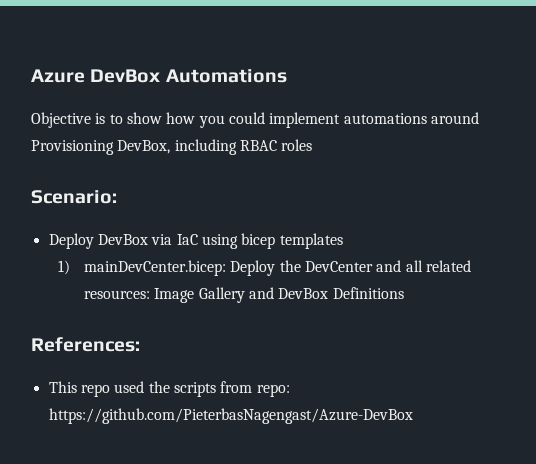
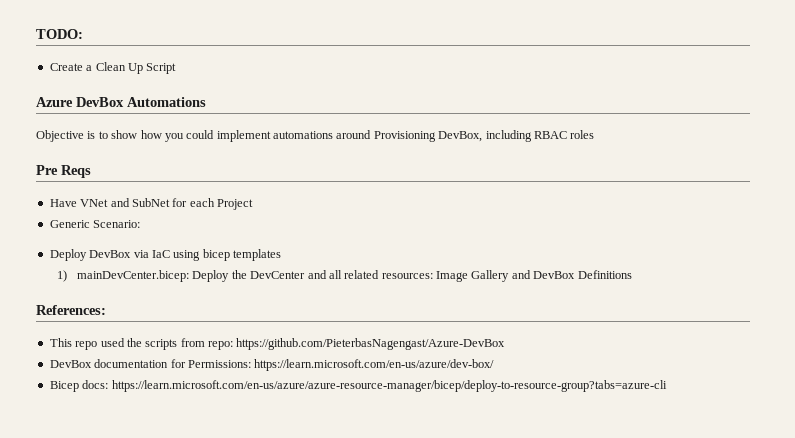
+ TODO:
+ Create a Clean Up Script
- Scenario:
+ Pre Reqs
+ Have VNet and SubNet for each Project
+ Generic Scenario:
+ DevBox documentation for Permissions: https://learn.microsoft.com/en-us/azure/dev-box/
+ Bicep docs: https://learn.microsoft.com/en-us/azure/azure-resource-manager/bicep/deploy-to-resource-group?tabs=azure-cli

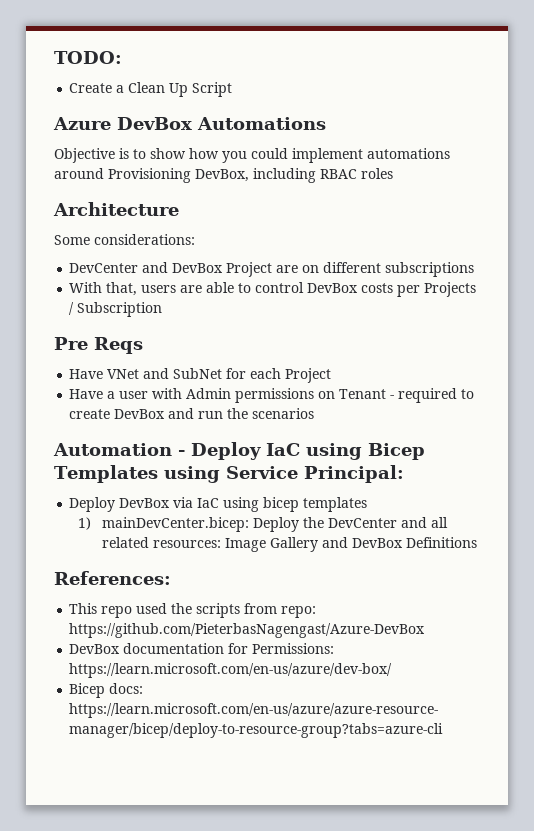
+ Architecture
+ Some considerations:
+ DevCenter and DevBox Project are on different subscriptions
+ With that, users are able to control DevBox costs per Projects / Subscription
- Generic Scenario:
+ Have a user with Admin permissions on Tenant - required to create DevBox and run the scenarios
+ Automation - Deploy IaC using Bicep Templates using Service Principal:

